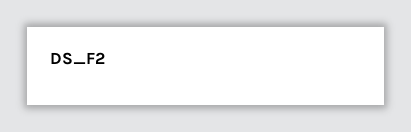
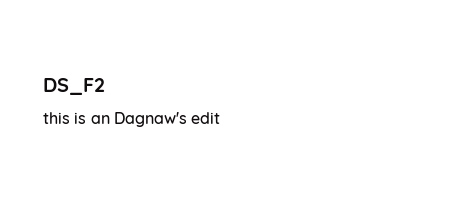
+ this is an Dagnaw's edit

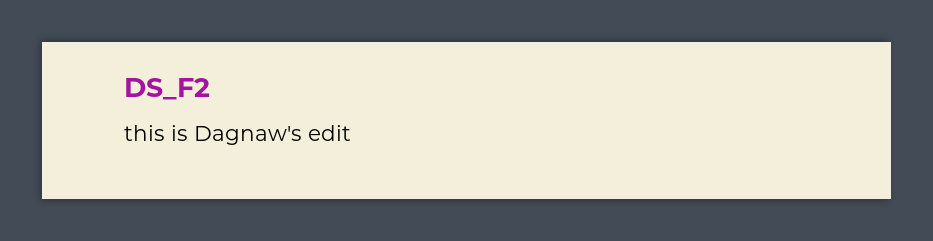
- this is an Dagnaw's edit
+ this is Dagnaw's edit

